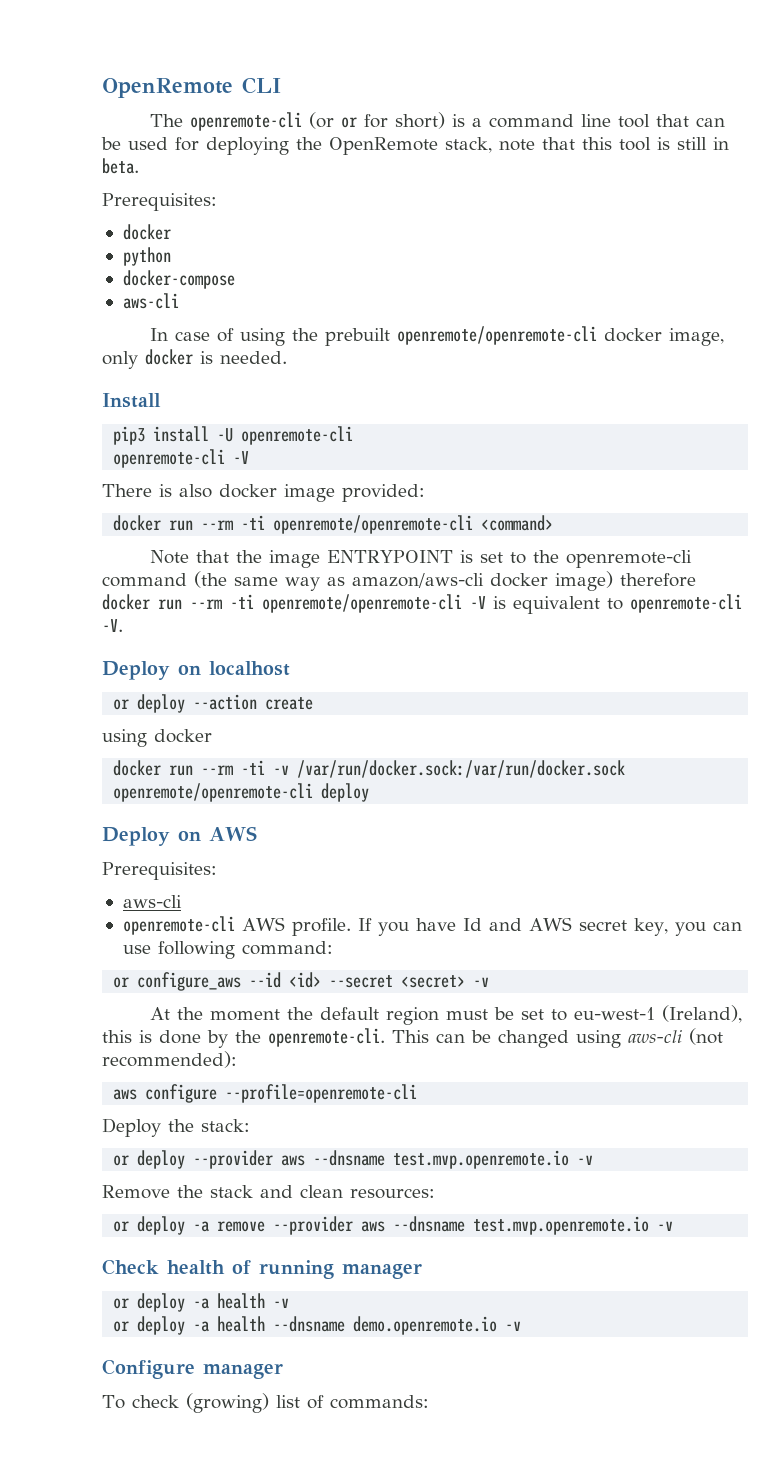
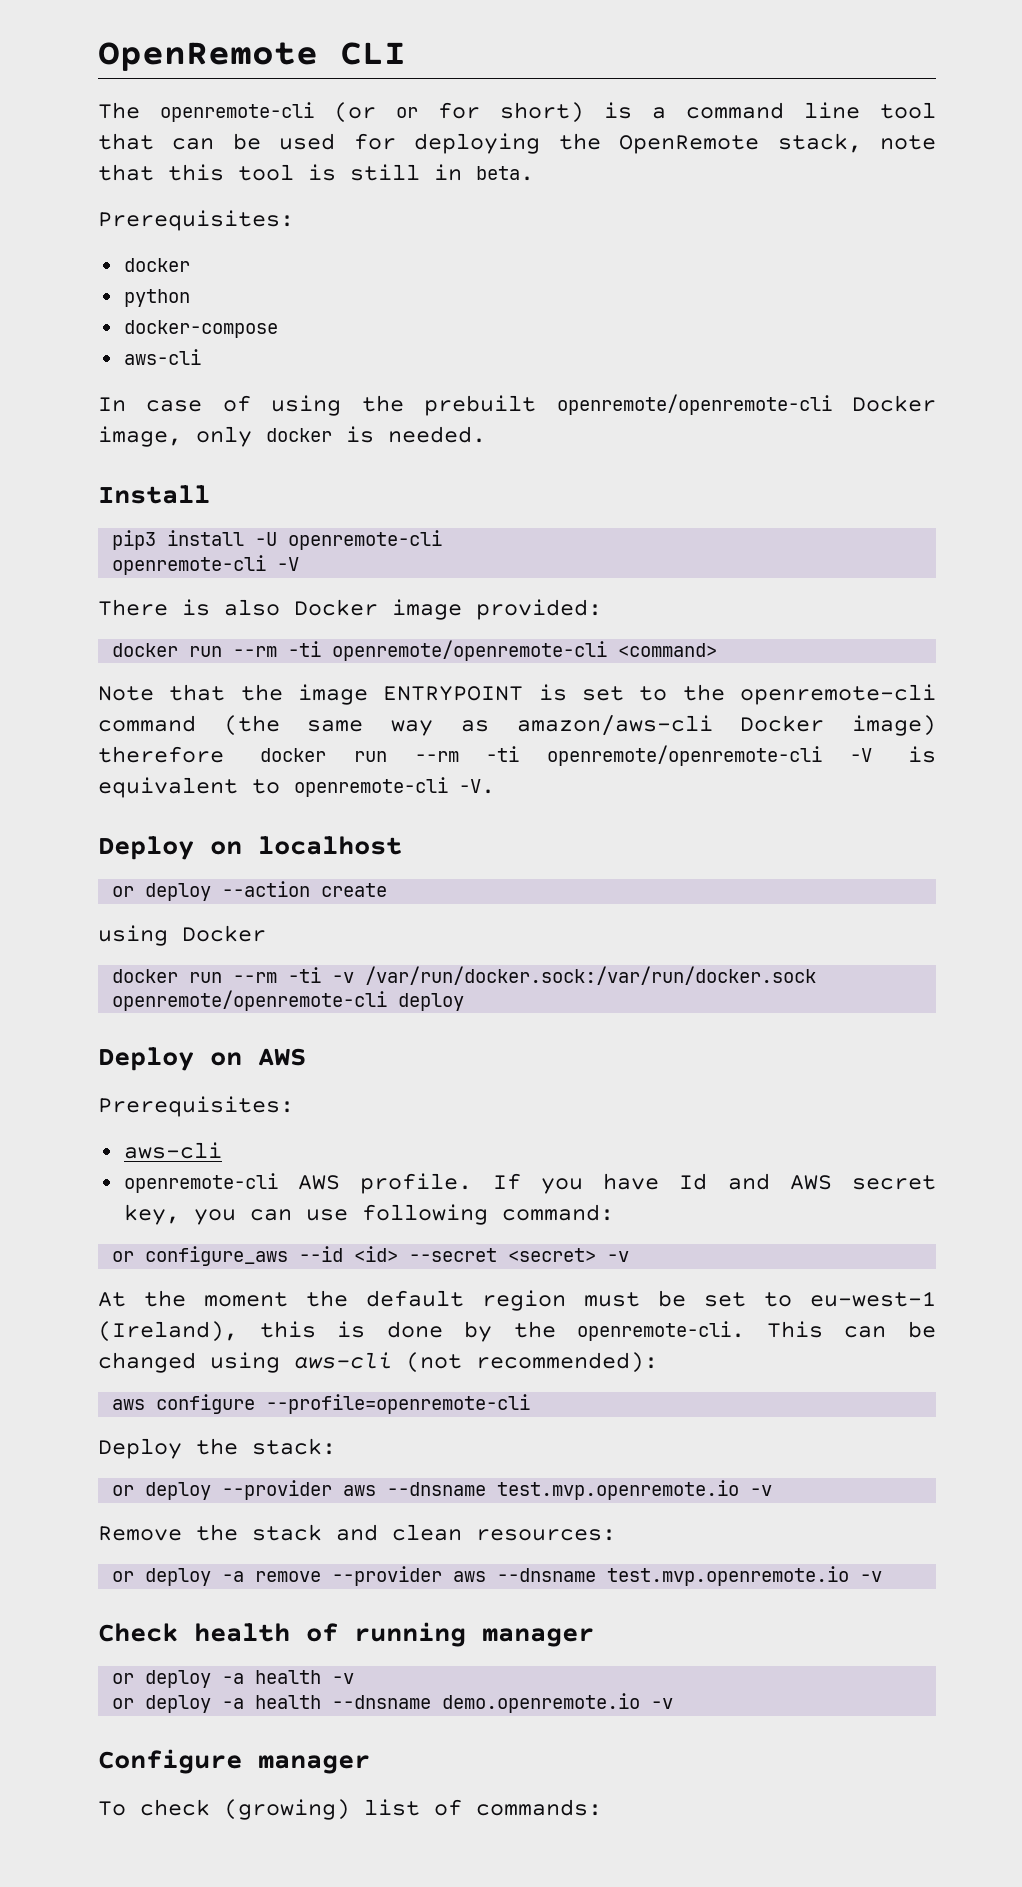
- In case of using the prebuilt openremote/openremote-cli docker image, only docker is needed.
+ In case of using the prebuilt openremote/openremote-cli Docker image, only docker is needed.
- There is also docker image provided:
+ There is also Docker image provided:
- Note that the image ENTRYPOINT is set to the openremote-cli command (the same way as amazon/aws-cli docker image) therefore docker run --rm -ti openremote/openremote-cli -V is equivalent to openremote-cli -V.
+ Note that the image ENTRYPOINT is set to the openremote-cli command (the same way as amazon/aws-cli Docker image) therefore docker run --rm -ti openremote/openremote-cli -V is equivalent to openremote-cli -V.
- using docker
+ using Docker

